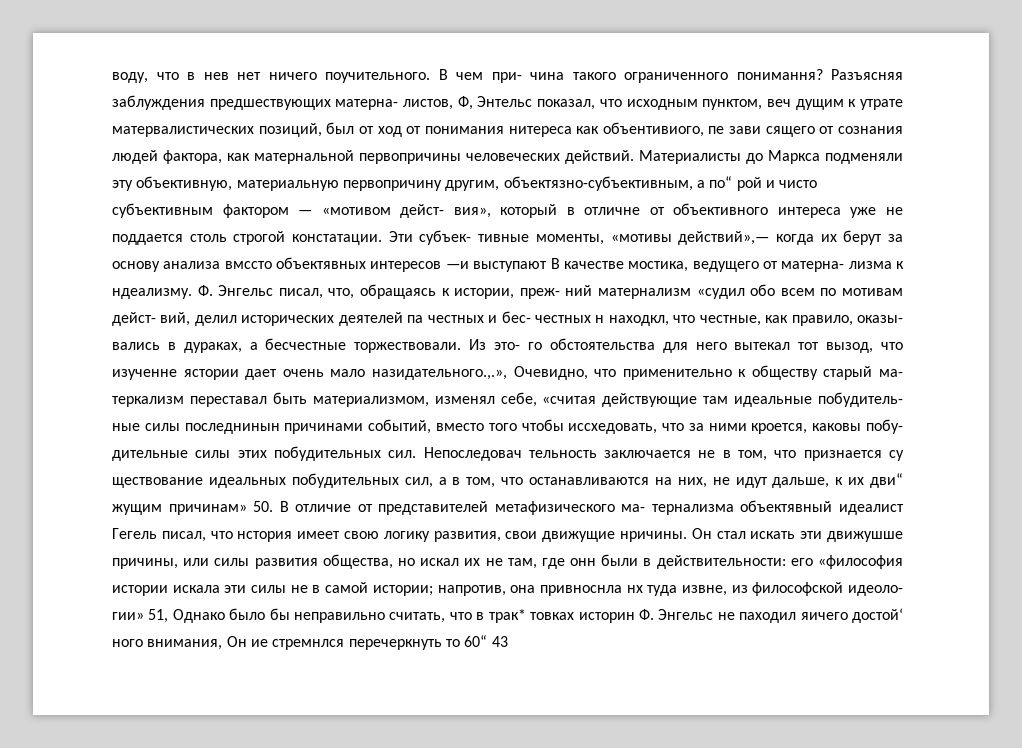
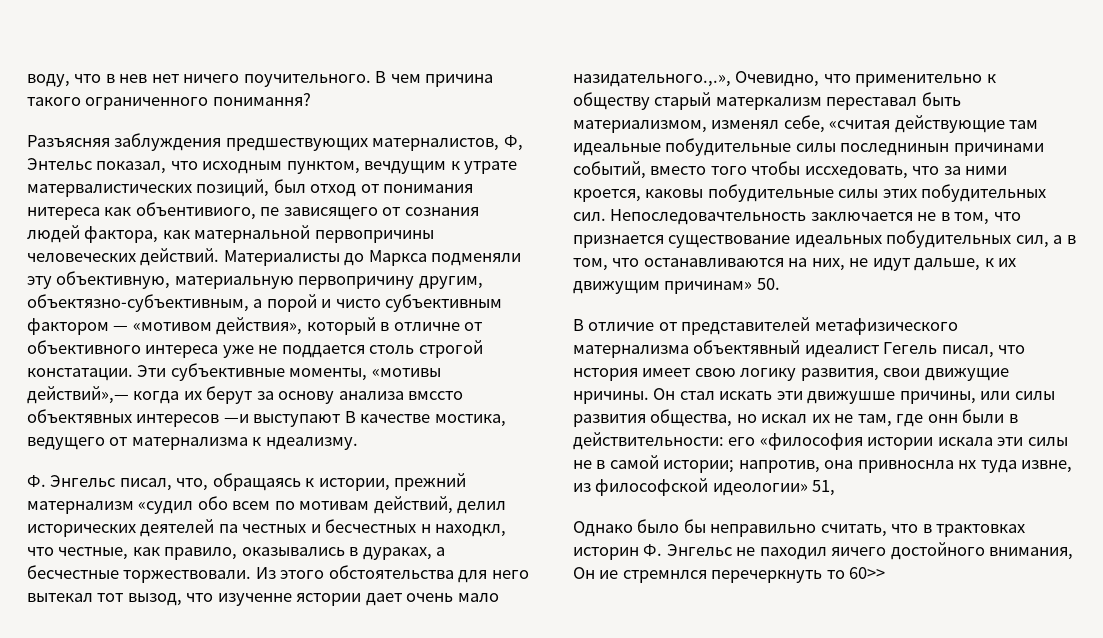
- В чем при- чина такого ограниченного понимання? Разъясняя заблуждения предшествующих матерна- листов, Ф, Энтельс показал, что исходным пунктом, веч дущим к утрате матервалистических позиций, был от ход от понимания нитереса как объентивиого, пе зави сящего от сознания людей фактора, как матернальной первопричины человеческих действий.
+ В чем причина такого ограниченного понимання?
+ Разъясняя заблуждения предшествующих матерналистов, Ф, Энтельс показал, что исходным пунктом, вечдущим к утрате матервалистических позиций, был отход от понимания нитереса как объентивиого, пе зависящего от сознания людей фактора, как матернальной первопричины человеческих действий.
- Материалисты до Маркса подменяли эту объективную, материальную первопричину другим, объектязно-субъективным, а по“ рой и чисто субъективным фактором — «мотивом дейст- вия», который в отличне от объективного интереса уже не поддается столь строгой констатации.
+ Материалисты до Маркса подменяли эту объективную, материальную первопричину другим, объектязно-субъективным, а порой и чисто субъективным фактором — «мотивом действия», который в отличне от объективного интереса уже не поддается столь строгой констатации.
- Эти субъек- тивные моменты, «мотивы действий»,— когда их берут за основу анализа вмссто объектявных интересов —и выступают В качестве мостика, ведущего от матерна- лизма к ндеализму. Ф. Энгельс писал, что, обращаясь к истории, преж- ний матернализм «судил обо всем по мотивам дейст- вий, делил исторических деятелей па честных и бес- честных н находкл, что честные, как правило, оказы- вались в дураках, а бесчестные торжествовали.
+ Эти субъективные моменты, «мотивы действий»,— когда их берут за основу анализа вмссто объектявных интересов —и выступают В качестве мостика, ведущего от матернализма к ндеализму.
+ Ф. Энгельс писал, что, обращаясь к истории, прежний матернализм «судил обо всем по мотивам действий, делил исторических деятелей па честных и бесчестных н находкл, что честные, как правило, оказывались в дураках, а бесчестные торжествовали.
- Из это- го обстоятельства для него вытекал тот вызод, что изученне ястории дает очень мало назидательного.,.», Очевидно, что применительно к обществу старый ма- теркализм переставал быть материализмом, изменял себе, «считая действующие там идеальные побудитель- ные силы последнинын причинами событий, вместо того чтобы иссхедовать, что за ними кроется, каковы побу- дительные силы этих побудительных сил.
+ Из этого обстоятельства для него вытекал тот вызод, что изученне ястории дает очень мало назидательного.,.», Очевидно, что применительно к обществу старый матеркализм переставал быть материализмом, изменял себе, «считая действующие там идеальные побудительные силы последнинын причинами событий, вместо того чтобы иссхедовать, что за ними кроется, каковы побудительные силы этих побудительных сил.
- Непоследовач тельность заключается не в том, что признается су ществование идеальных побудительных сил, а в том, что останавливаются на них, не идут дальше, к их дви“ жущим причинам» 50. В отличие от представителей метафизического ма- тернализма объектявный идеалист Гегель писал, что нстория имеет свою логику развития, свои движущие нричины.
+ Непоследовачтельность заключается не в том, что признается существование идеальных побудительных сил, а в том, что останавливаются на них, не идут дальше, к их движущим причинам» 50.
+ В отличие от представителей метафизического матернализма объектявный идеалист Гегель писал, что нстория имеет свою логику развития, свои движущие нричины.
- Он стал искать эти движушше причины, или силы развития общества, но искал их не там, где онн были в действительности: его «философия истории искала эти силы не в самой истории; напротив, она привноснла нх туда извне, из философской идеоло- гии» 51, Однако было бы неправильно считать, что в трак* товках историн Ф. Энгельс не паходил яичего достой‘ ного внимания, Он ие стремнлся перечеркнуть то 60“ 43
+ Он стал искать эти движушше причины, или силы развития общества, но искал их не там, где онн были в действительности: его «философия истории искала эти силы не в самой истории; напротив, она привноснла нх туда извне, из философской идеологии» 51,
+ Однако было бы неправильно считать, что в трактовках историн Ф. Энгельс не паходил яичего достойного внимания, Он ие стремнлся перечеркнуть то 60>>

